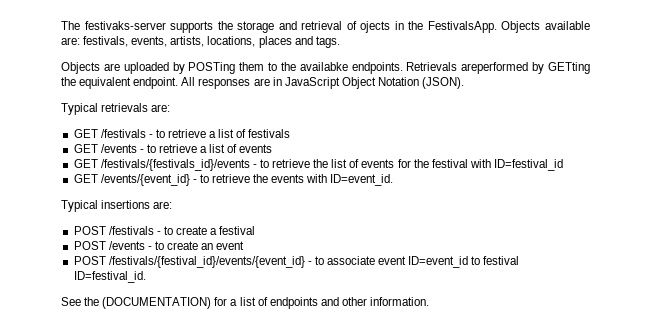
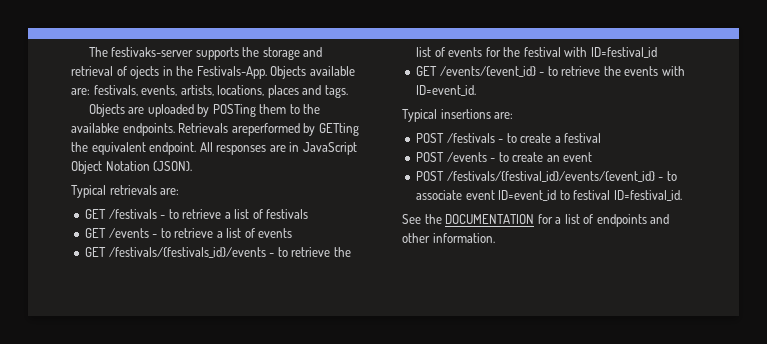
- The festivaks-server supports the storage and retrieval of ojects in the FestivalsApp.
+ The festivaks-server supports the storage and retrieval of ojects in the Festivals-App.
- See the (DOCUMENTATION) for a list of endpoints and other information.
+ See the DOCUMENTATION for a list of endpoints and other information.

